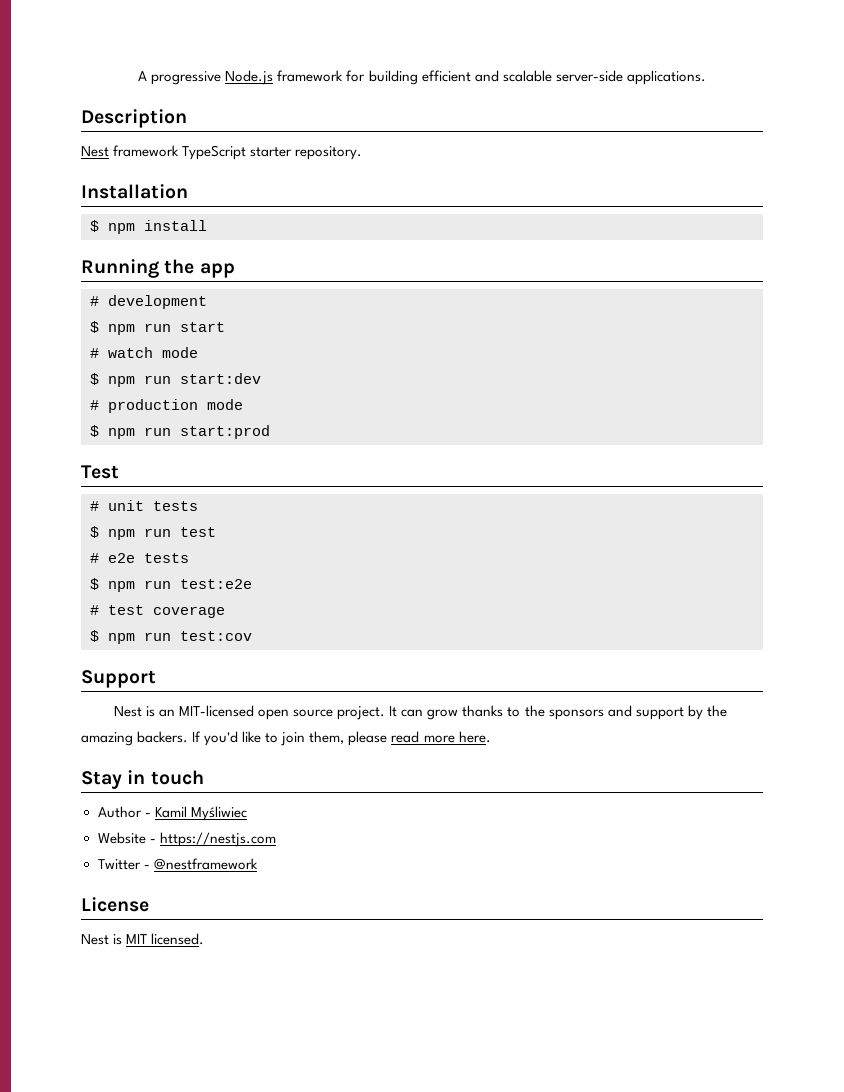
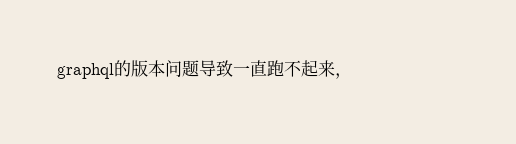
- A progressive Node.js framework for building efficient and scalable server-side applications.
- Description
- Nest framework TypeScript starter repository.
- Installation
- $ npm install
- Running the app
- # development
- $ npm run start
- # watch mode
- $ npm run start:dev
- # production mode
- $ npm run start:prod
- Test
- # unit tests
- $ npm run test
- # e2e tests
- $ npm run test:e2e
- # test coverage
- $ npm run test:cov
- Support
- Nest is an MIT-licensed open source project. It can grow thanks to the sponsors and support by the amazing backers. If you'd like to join them, please read more here.
- Stay in touch
- Author - Kamil Myśliwiec
- Website - https://nestjs.com
- Twitter - @nestframework
- License
- Nest is MIT licensed.
+ graphql的版本问题导致一直跑不起来，

